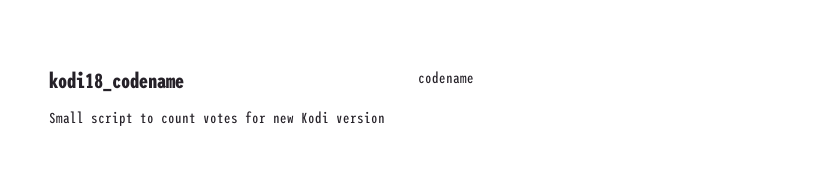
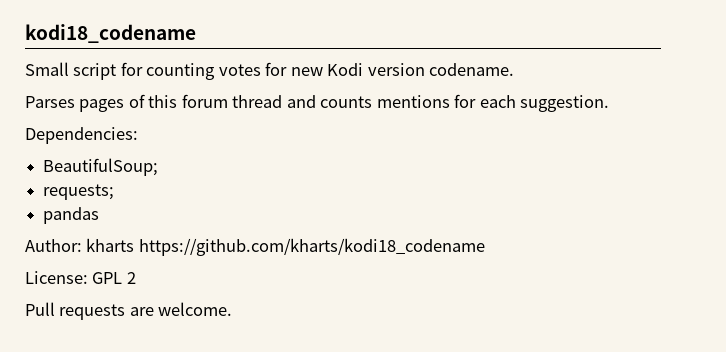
- Small script to count votes for new Kodi version codename
+ Small script for counting votes for new Kodi version codename.
+ Parses pages of this forum thread and counts mentions for each suggestion.
+ Dependencies:
+ BeautifulSoup;
+ requests;
+ pandas
+ Author: kharts https://github.com/kharts/kodi18_codename
+ License: GPL 2
+ Pull requests are welcome.

